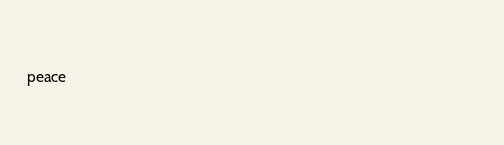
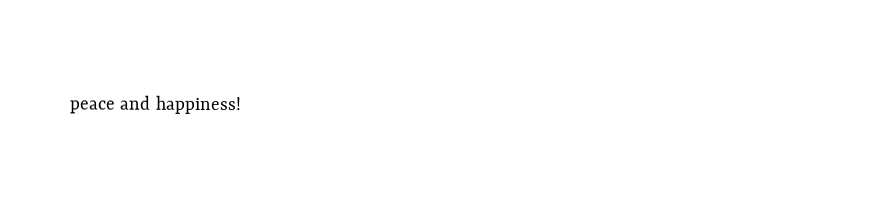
- peace
+ peace and happiness!

